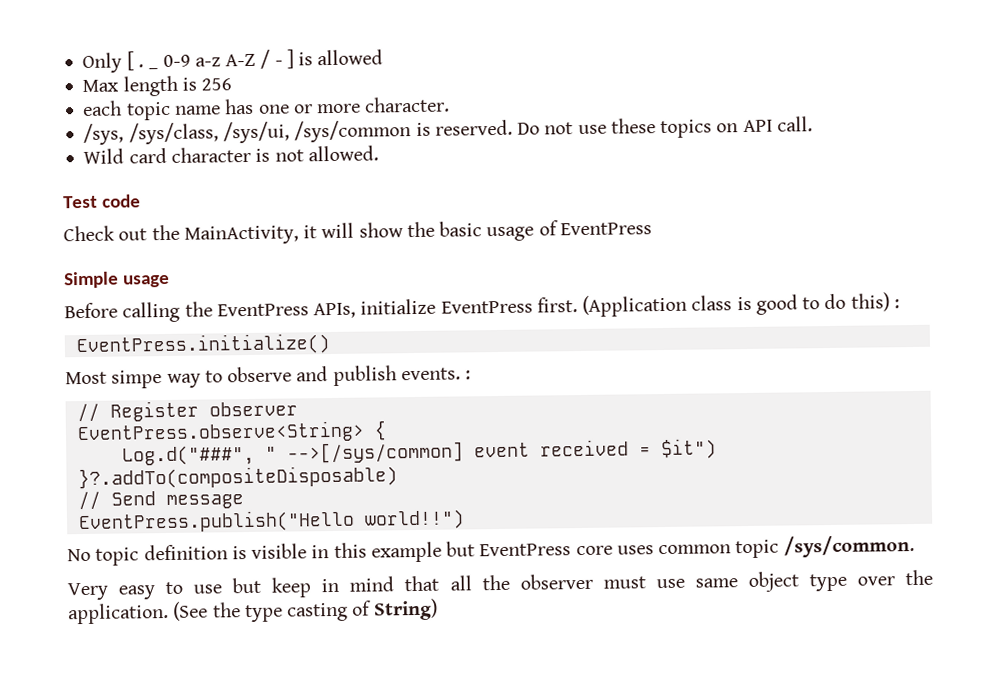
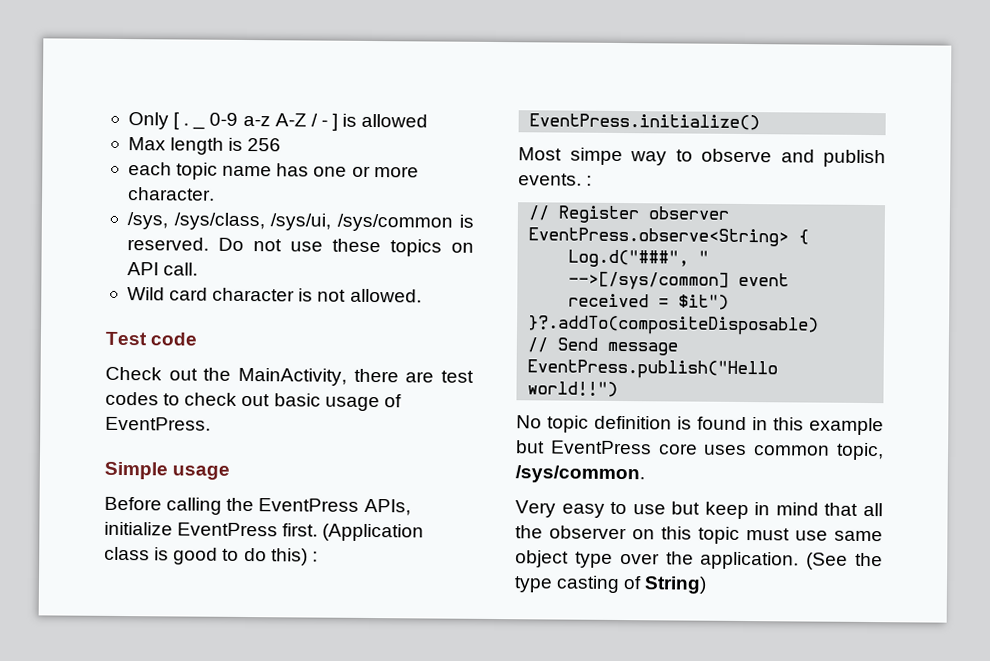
- Check out the MainActivity, it will show the basic usage of EventPress
+ Check out the MainActivity, there are test codes to check out basic usage of EventPress.
- No topic definition is visible in this example but EventPress core uses common topic /sys/common.
+ No topic definition is found in this example but EventPress core uses common topic, /sys/common.
- Very easy to use but keep in mind that all the observer must use same object type over the application.
+ Very easy to use but keep in mind that all the observer on this topic must use same object type over the application.

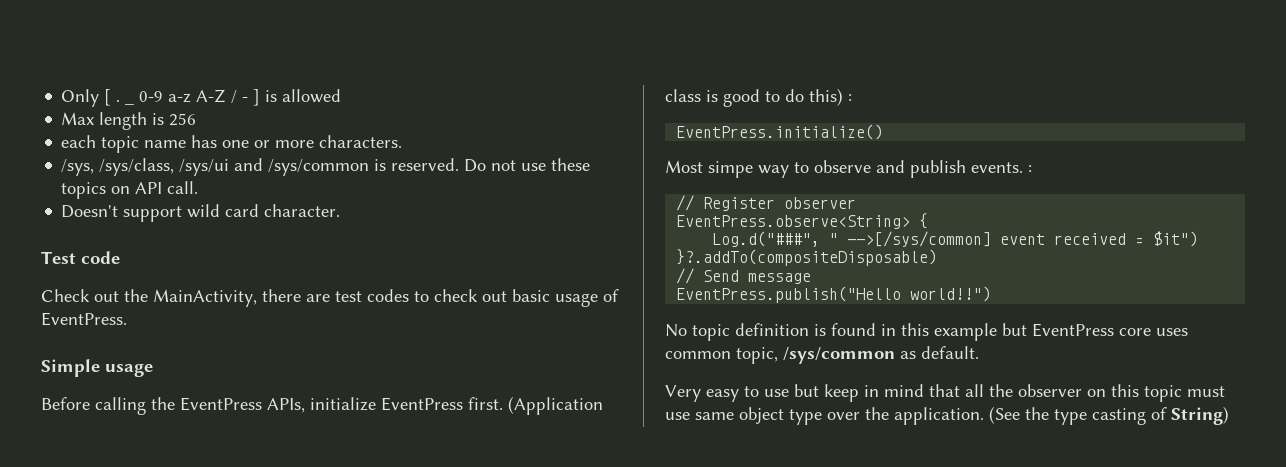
- each topic name has one or more character.
+ each topic name has one or more characters.
- /sys, /sys/class, /sys/ui, /sys/common is reserved.
+ /sys, /sys/class, /sys/ui and /sys/common is reserved.
- Wild card character is not allowed.
+ Doesn't support wild card character.
- No topic definition is found in this example but EventPress core uses common topic, /sys/common.
+ No topic definition is found in this example but EventPress core uses common topic, /sys/common as default.

